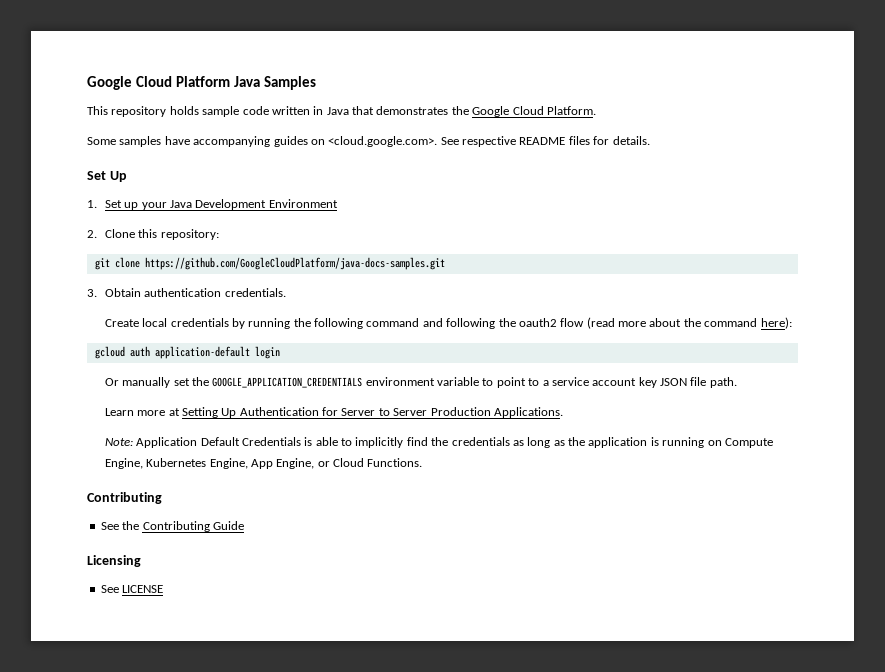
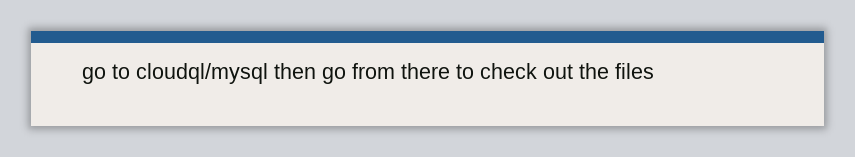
- Google Cloud Platform Java Samples
- This repository holds sample code written in Java that demonstrates the Google Cloud Platform.
- Some samples have accompanying guides on <cloud.google.com>. See respective README files for details.
- Set Up
- 1. Set up your Java Development Environment
- 2. Clone this repository:
- git clone https://github.com/GoogleCloudPlatform/java-docs-samples.git
- 3. Obtain authentication credentials.
- Create local credentials by running the following command and following the oauth2 flow (read more about the command here):
- gcloud auth application-default login
- Or manually set the GOOGLE_APPLICATION_CREDENTIALS environment variable to point to a service account key JSON file path.
- Learn more at Setting Up Authentication for Server to Server Production Applications.
- Note: Application Default Credentials is able to implicitly find the credentials as long as the application is running on Compute Engine, Kubernetes Engine, App Engine, or Cloud Functions.
- Contributing
- See the Contributing Guide
- Licensing
- See LICENSE
+ go to cloudql/mysql then go from there to check out the files

